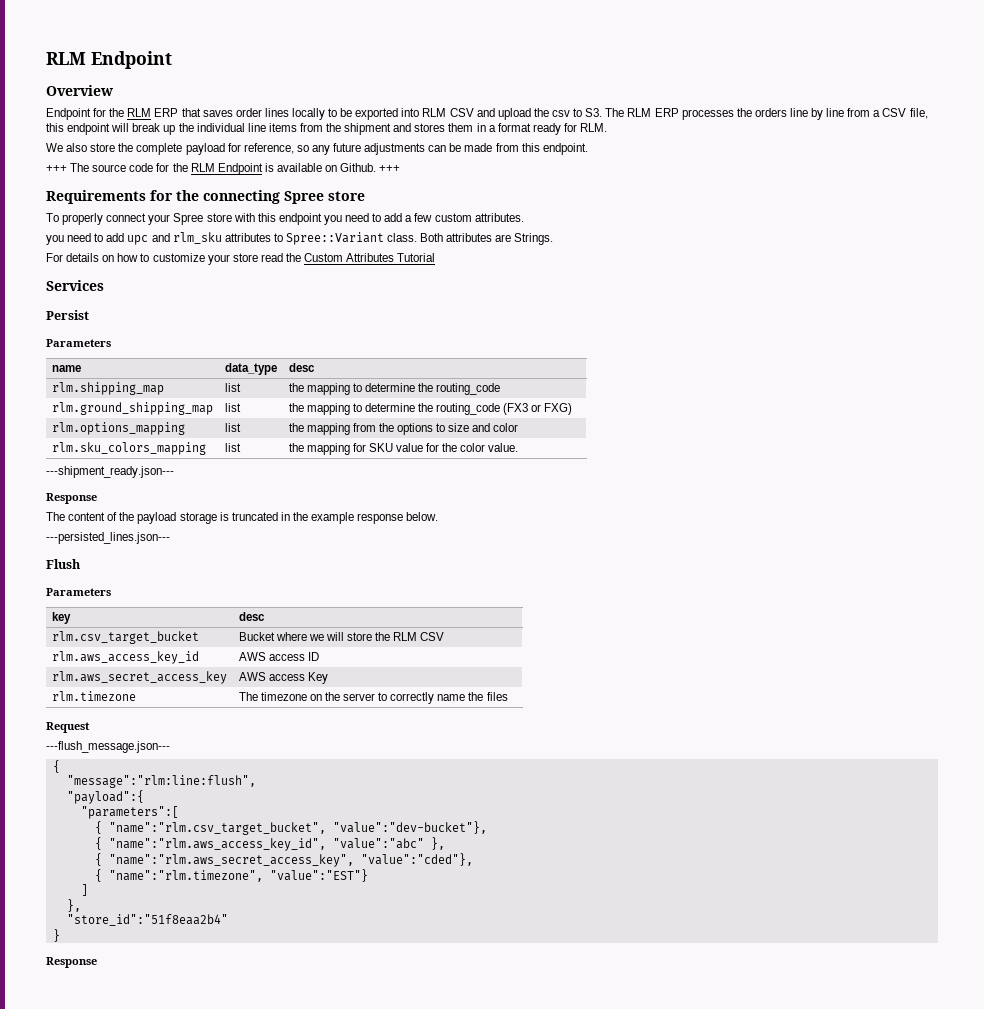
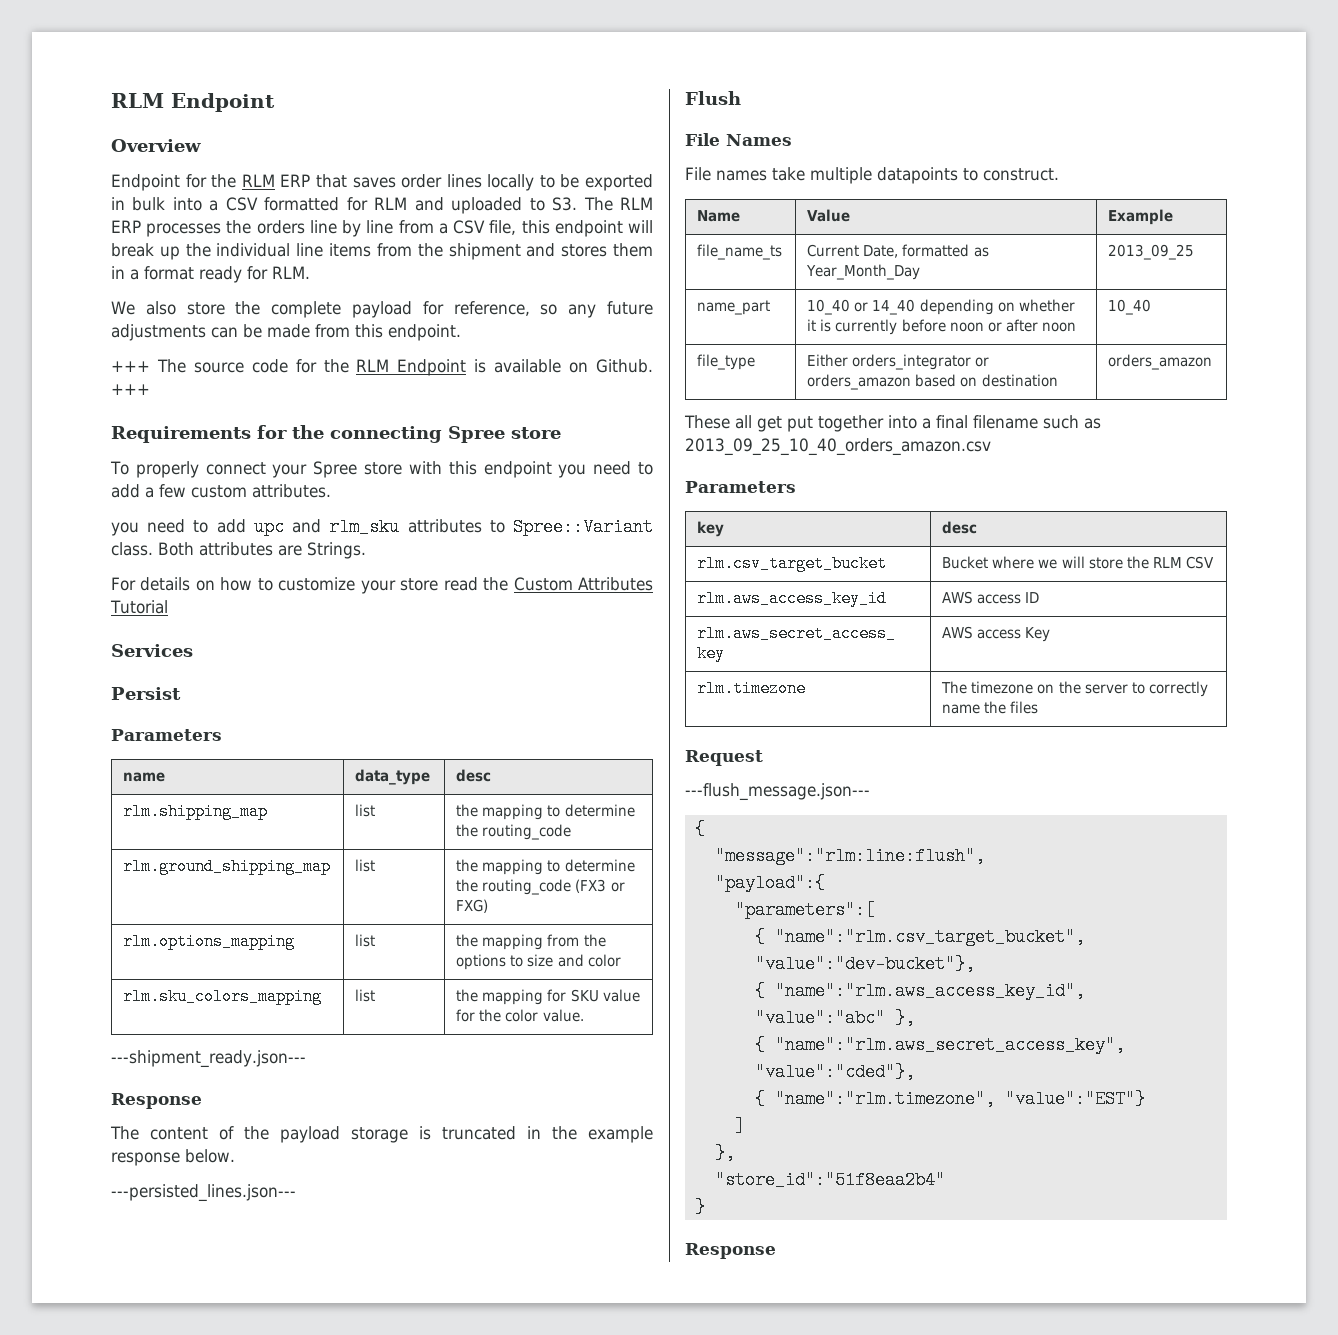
- Endpoint for the RLM ERP that saves order lines locally to be exported into RLM CSV and upload the csv to S3. The RLM ERP processes the orders line by line from a CSV file, this endpoint will break up the individual line items from the shipment and stores them in a format ready for RLM.
+ Endpoint for the RLM ERP that saves order lines locally to be exported in bulk into a CSV formatted for RLM and uploaded to S3. The RLM ERP processes the orders line by line from a CSV file, this endpoint will break up the individual line items from the shipment and stores them in a format ready for RLM.
+ File Names
+ File names take multiple datapoints to construct.
+ Name | Value | Example
+ file_name_ts | Current Date, formatted as Year_Month_Day | 2013_09_25
+ name_part | 10_40 or 14_40 depending on whether it is currently before noon or after noon | 10_40
+ file_type | Either orders_integrator or orders_amazon based on destination | orders_amazon
+ These all get put together into a final filename such as 2013_09_25_10_40_orders_amazon.csv

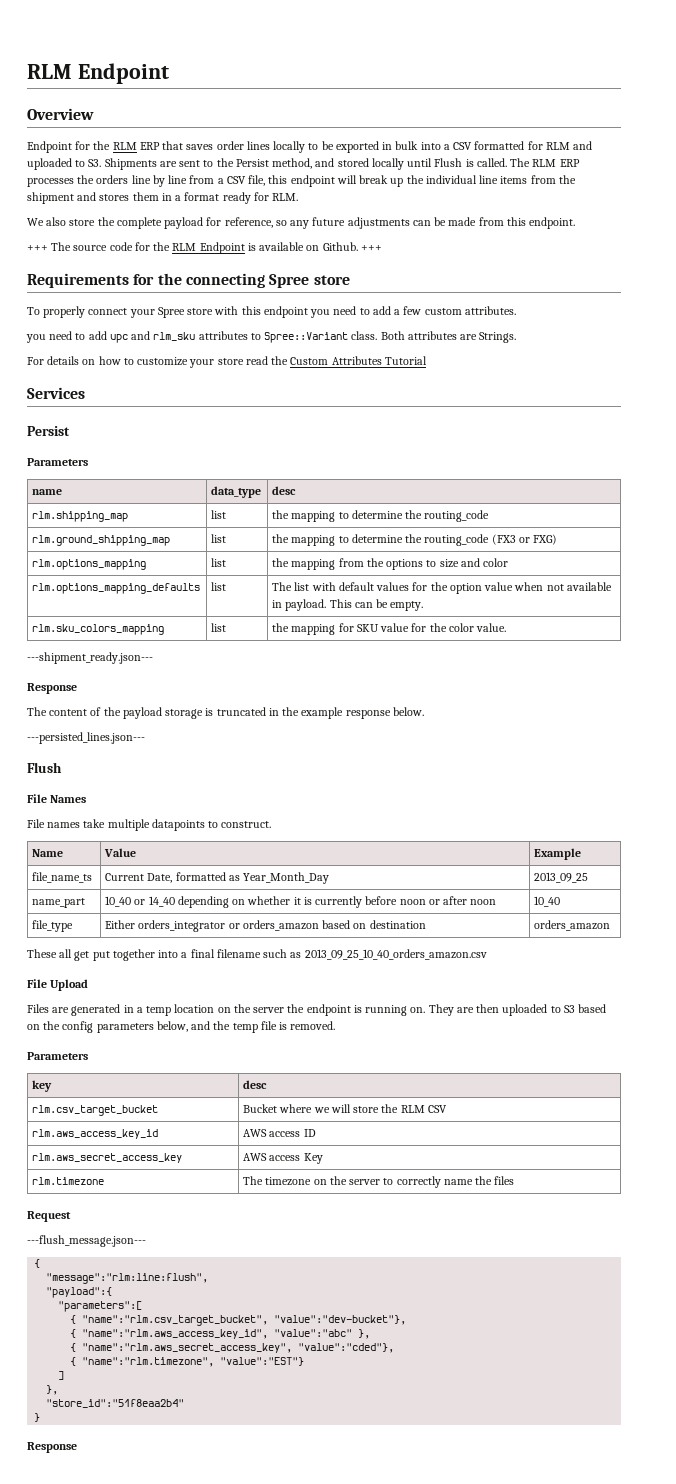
- Endpoint for the RLM ERP that saves order lines locally to be exported in bulk into a CSV formatted for RLM and uploaded to S3. The RLM ERP processes the orders line by line from a CSV file, this endpoint will break up the individual line items from the shipment and stores them in a format ready for RLM.
+ Endpoint for the RLM ERP that saves order lines locally to be exported in bulk into a CSV formatted for RLM and uploaded to S3. Shipments are sent to the Persist method, and stored locally until Flush is called. The RLM ERP processes the orders line by line from a CSV file, this endpoint will break up the individual line items from the shipment and stores them in a format ready for RLM.
+ rlm.options_mapping_defaults | list | The list with default values for the option value when not available in payload. This can be empty.
+ File Upload
+ Files are generated in a temp location on the server the endpoint is running on. They are then uploaded to S3 based on the config parameters below, and the temp file is removed.

